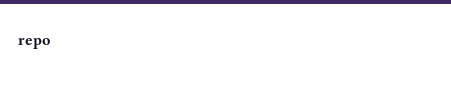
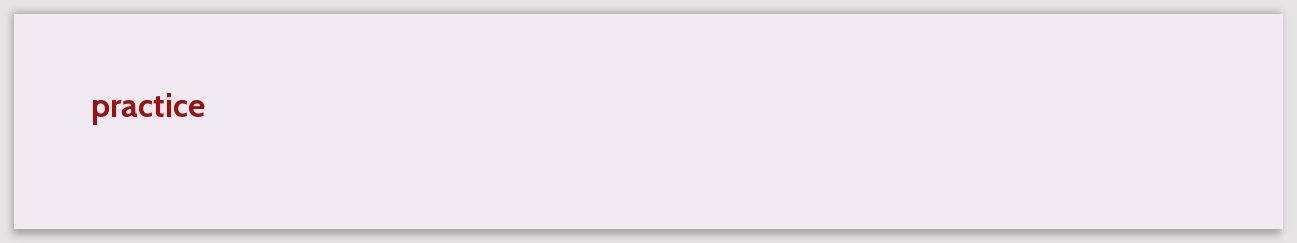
- repo
+ practice

